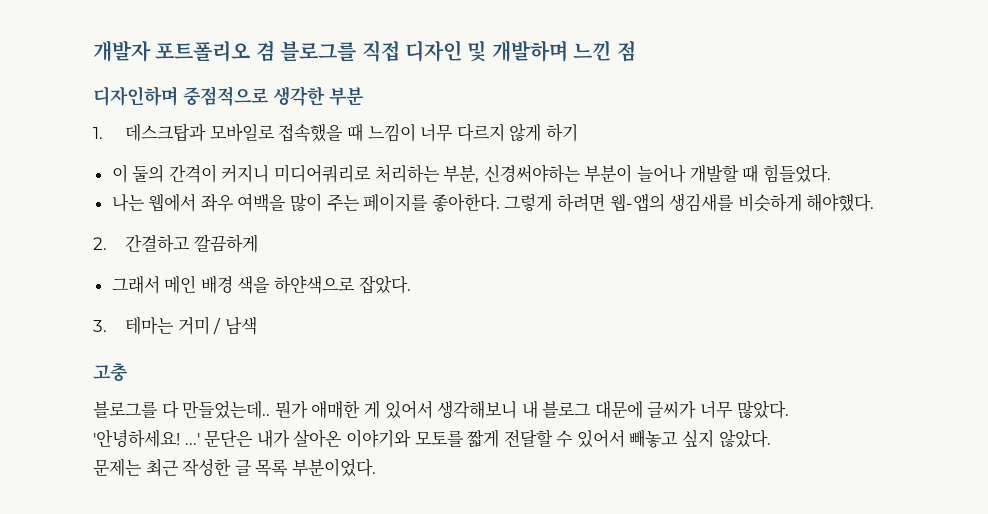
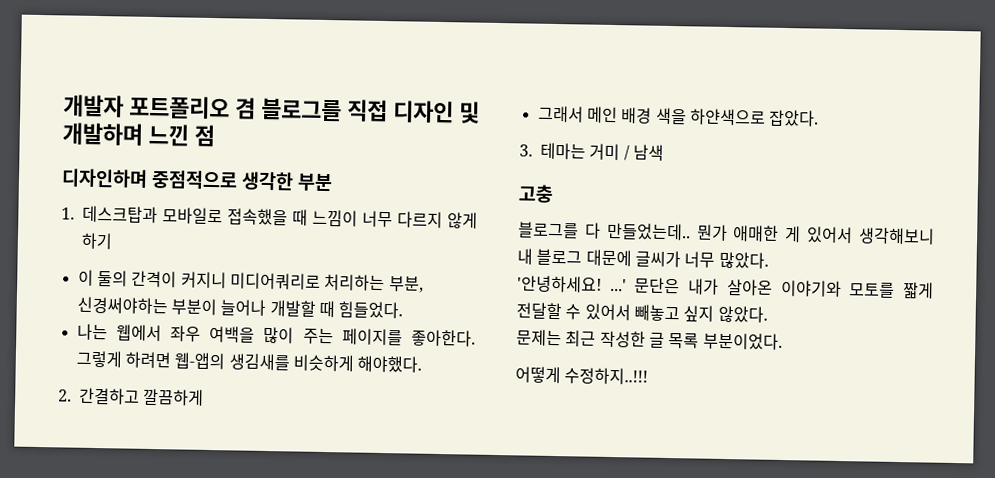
+ 어떻게 수정하지..!!!

